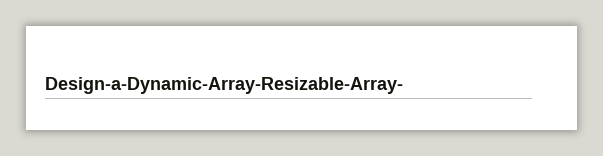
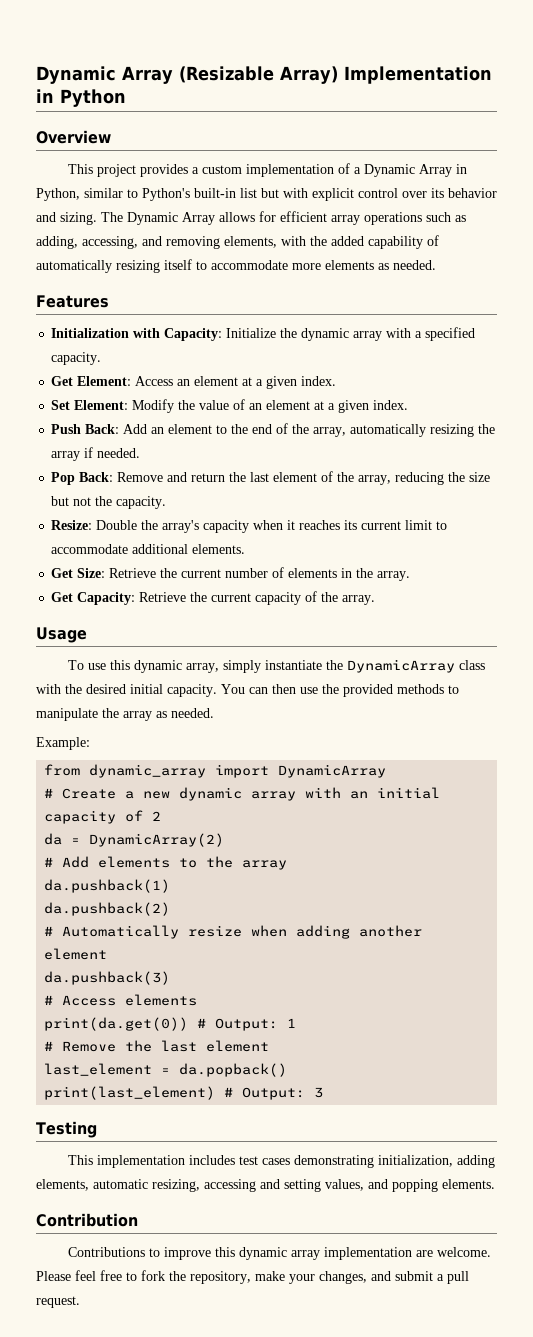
- Design-a-Dynamic-Array-Resizable-Array-
+ Dynamic Array (Resizable Array) Implementation in Python
+ Overview
+ This project provides a custom implementation of a Dynamic Array in Python, similar to Python's built-in list but with explicit control over its behavior and sizing. The Dynamic Array allows for efficient array operations such as adding, accessing, and removing elements, with the added capability of automatically resizing itself to accommodate more elements as needed.
+ Features
+ Initialization with Capacity: Initialize the dynamic array with a specified capacity.
+ Get Element: Access an element at a given index.
+ Set Element: Modify the value of an element at a given index.
+ Push Back: Add an element to the end of the array, automatically resizing the array if needed.
+ Pop Back: Remove and return the last element of the array, reducing the size but not the capacity.
+ Resize: Double the array's capacity when it reaches its current limit to accommodate additional elements.
+ Get Size: Retrieve the current number of elements in the array.
+ Get Capacity: Retrieve the current capacity of the array.
+ Usage
+ To use this dynamic array, simply instantiate the DynamicArray class with the desired initial capacity. You can then use the provided methods to manipulate the array as needed.
+ Example:
+ from dynamic_array import DynamicArray
+ # Create a new dynamic array with an initial capacity of 2
+ da = DynamicArray(2)
+ # Add elements to the array
+ da.pushback(1)
+ da.pushback(2)
+ # Automatically resize when adding another element
+ da.pushback(3)
+ # Access elements
+ print(da.get(0)) # Output: 1
+ # Remove the last element
+ last_element = da.popback()
+ print(last_element) # Output: 3
+ Testing
+ This implementation includes test cases demonstrating initialization, adding elements, automatic resizing, accessing and setting values, and popping elements.
+ Contribution
+ Contributions to improve this dynamic array implementation are welcome. Please feel free to fork the repository, make your changes, and submit a pull request.

